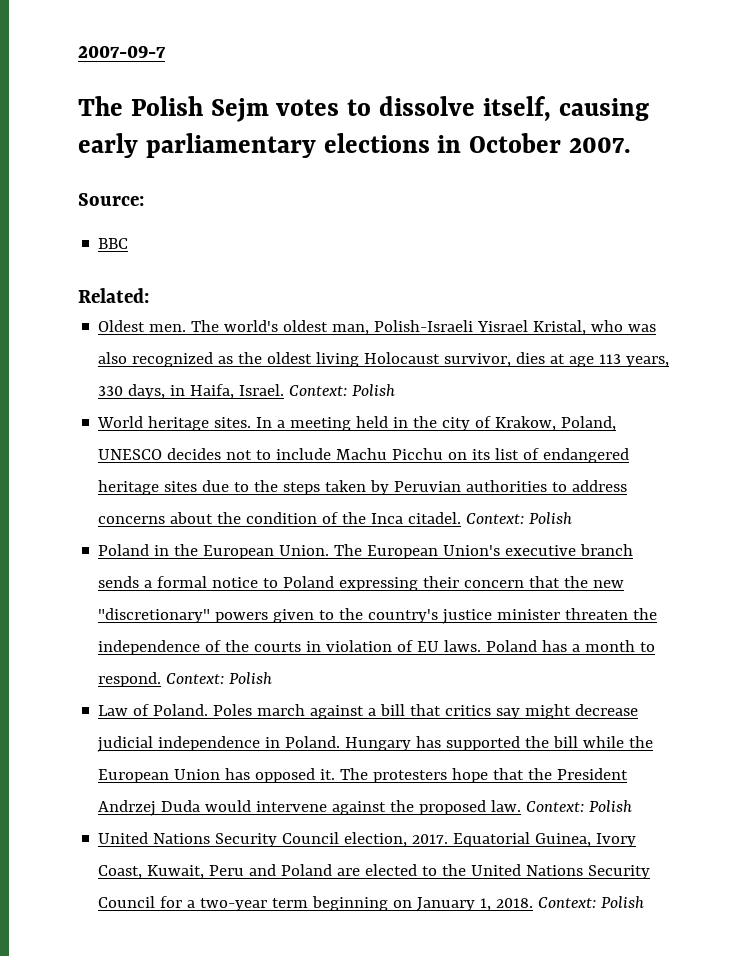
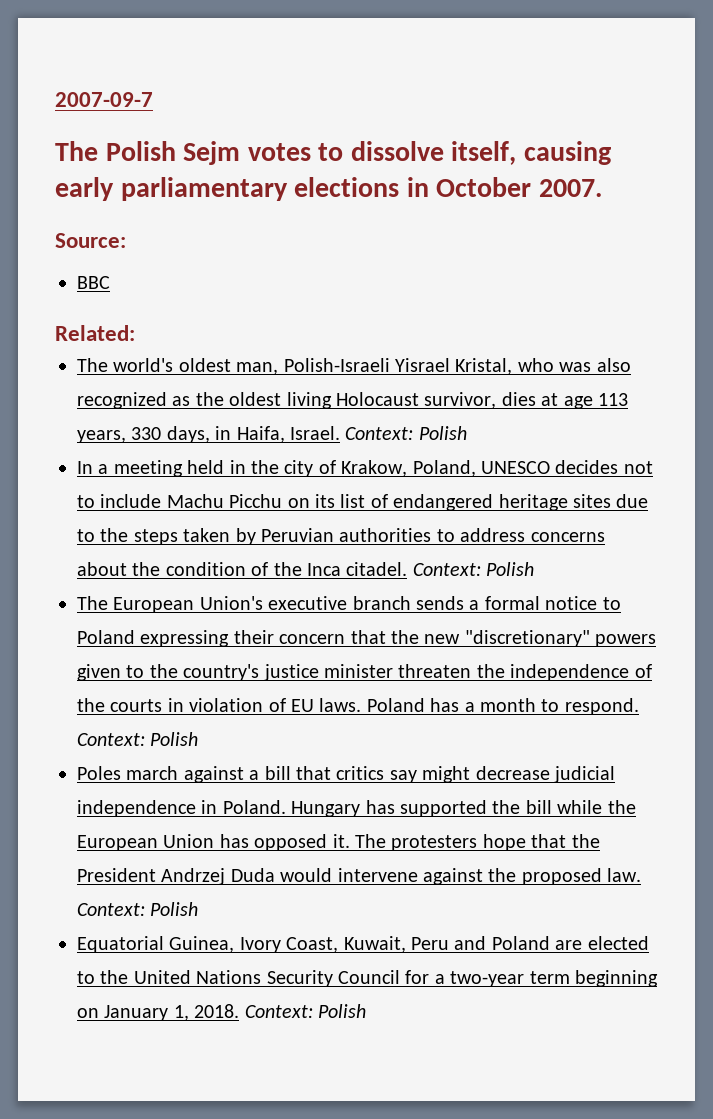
- Oldest men.
- World heritage sites.
- Poland in the European Union.
- Law of Poland.
- United Nations Security Council election, 2017.

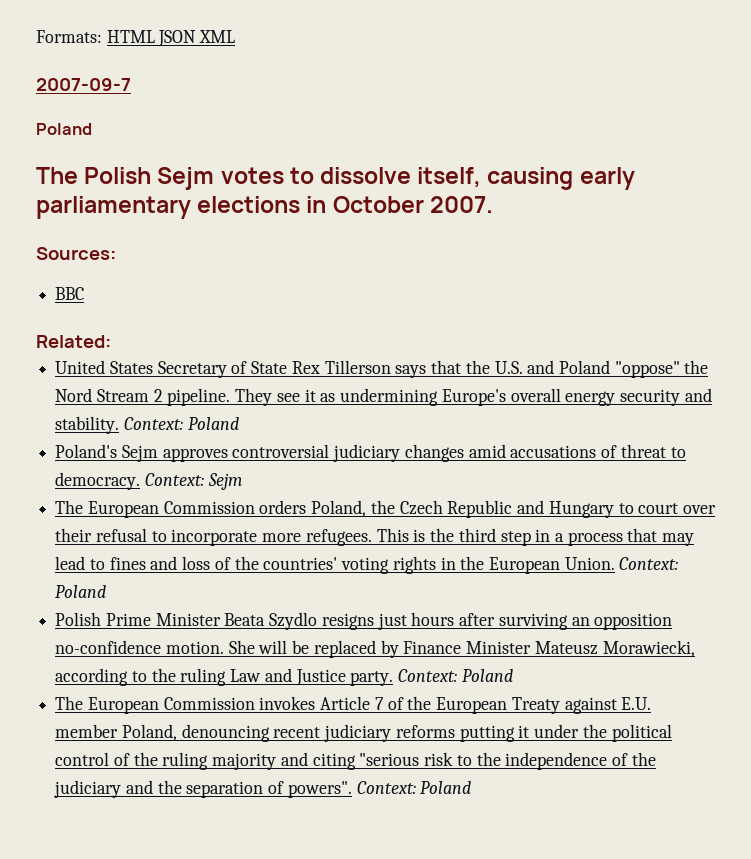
+ Formats: HTML JSON XML
  2007-09-7
+ Poland
- Source:
+ Sources:
- The world's oldest man, Polish-Israeli Yisrael Kristal, who was also recognized as the oldest living Holocaust survivor, dies at age 113 years, 330 days, in Haifa, Israel. Context: Polish
- In a meeting held in the city of Krakow, Poland, UNESCO decides not to include Machu Picchu on its list of endangered heritage sites due to the steps taken by Peruvian authorities to address concerns about the condition of the Inca citadel. Context: Polish
- The European Union's executive branch sends a formal notice to Poland expressing their concern that the new "discretionary" powers given to the country's justice minister threaten the independence of the courts in violation of EU laws. Poland has a month to respond. Context: Polish
- Poles march against a bill that critics say might decrease judicial independence in Poland. Hungary has supported the bill while the European Union has opposed it. The protesters hope that the President Andrzej Duda would intervene against the proposed law. Context: Polish
- Equatorial Guinea, Ivory Coast, Kuwait, Peru and Poland are elected to the United Nations Security Council for a two-year term beginning on January 1, 2018. Context: Polish
+ United States Secretary of State Rex Tillerson says that the U.S. and Poland "oppose" the Nord Stream 2 pipeline. They see it as undermining Europe's overall energy security and stability. Context: Poland
+ Poland's Sejm approves controversial judiciary changes amid accusations of threat to democracy. Context: Sejm
+ The European Commission orders Poland, the Czech Republic and Hungary to court over their refusal to incorporate more refugees. This is the third step in a process that may lead to fines and loss of the countries' voting rights in the European Union. Context: Poland
+ Polish Prime Minister Beata Szydlo resigns just hours after surviving an opposition no-confidence motion. She will be replaced by Finance Minister Mateusz Morawiecki, according to the ruling Law and Justice party. Context: Poland
+ The European Commission invokes Article 7 of the European Treaty against E.U. member Poland, denouncing recent judiciary reforms putting it under the political control of the ruling majority and citing "serious risk to the independence of the judiciary and the separation of powers". Context: Poland

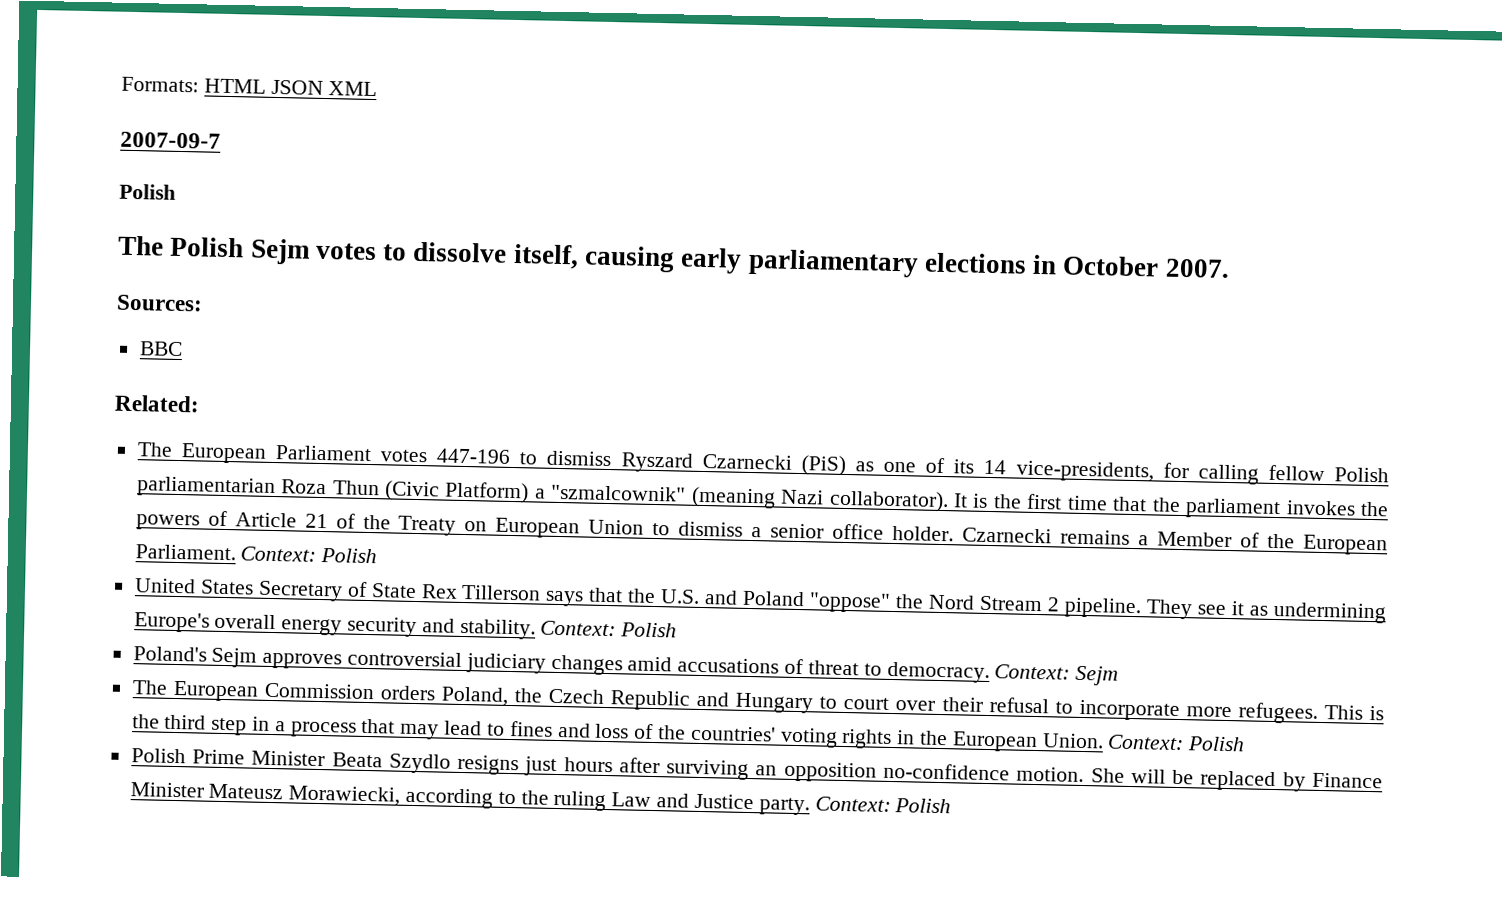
  2007-09-7
- Poland
+ Polish
+ The European Parliament votes 447-196 to dismiss Ryszard Czarnecki (PiS) as one of its 14 vice-presidents, for calling fellow Polish parliamentarian Roza Thun (Civic Platform) a "szmalcownik" (meaning Nazi collaborator). It is the first time that the parliament invokes the powers of Article 21 of the Treaty on European Union to dismiss a senior office holder. Czarnecki remains a Member of the European Parliament. Context: Polish
- They see it as undermining Europe's overall energy security and stability. Context: Poland
+ They see it as undermining Europe's overall energy security and stability. Context: Polish
- This is the third step in a process that may lead to fines and loss of the countries' voting rights in the European Union. Context: Poland
+ This is the third step in a process that may lead to fines and loss of the countries' voting rights in the European Union. Context: Polish
- She will be replaced by Finance Minister Mateusz Morawiecki, according to the ruling Law and Justice party. Context: Poland
- The European Commission invokes Article 7 of the European Treaty against E.U. member Poland, denouncing recent judiciary reforms putting it under the political control of the ruling majority and citing "serious risk to the independence of the judiciary and the separation of powers". Context: Poland
+ She will be replaced by Finance Minister Mateusz Morawiecki, according to the ruling Law and Justice party. Context: Polish

